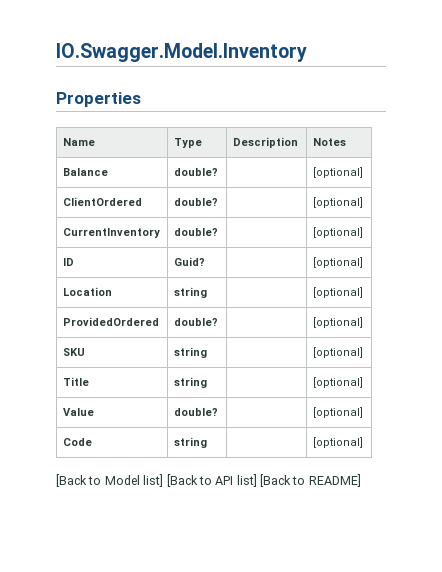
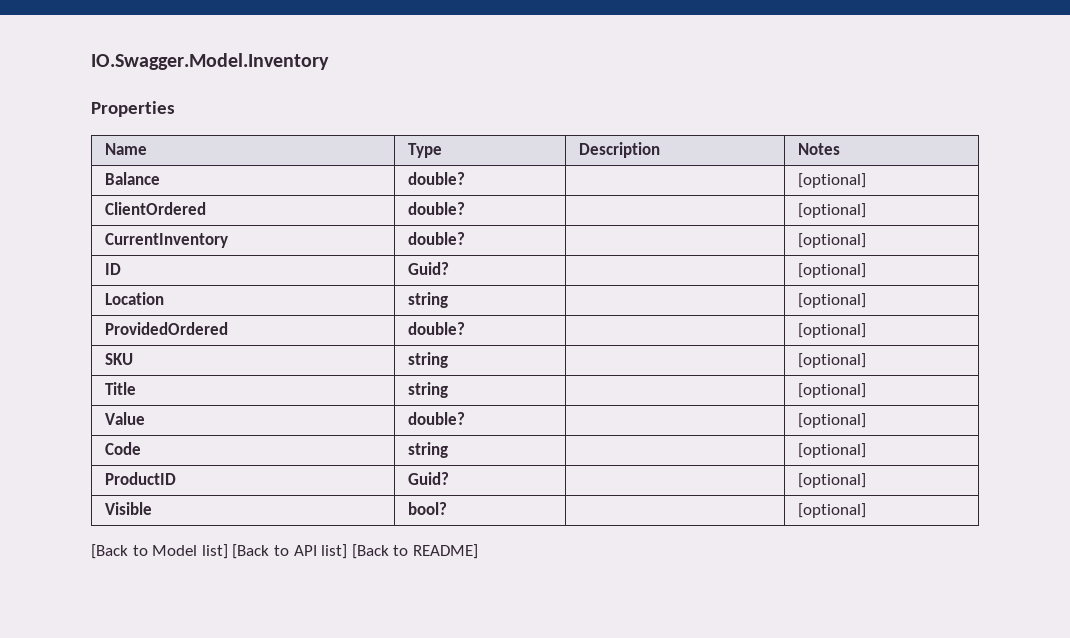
+ ProductID | Guid? | | [optional]
+ Visible | bool? | | [optional]

